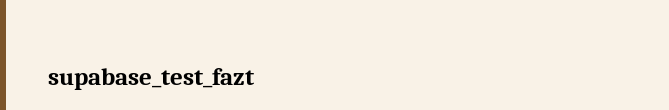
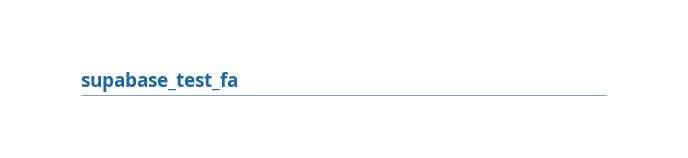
- supabase_test_fazt
+ supabase_test_fa

